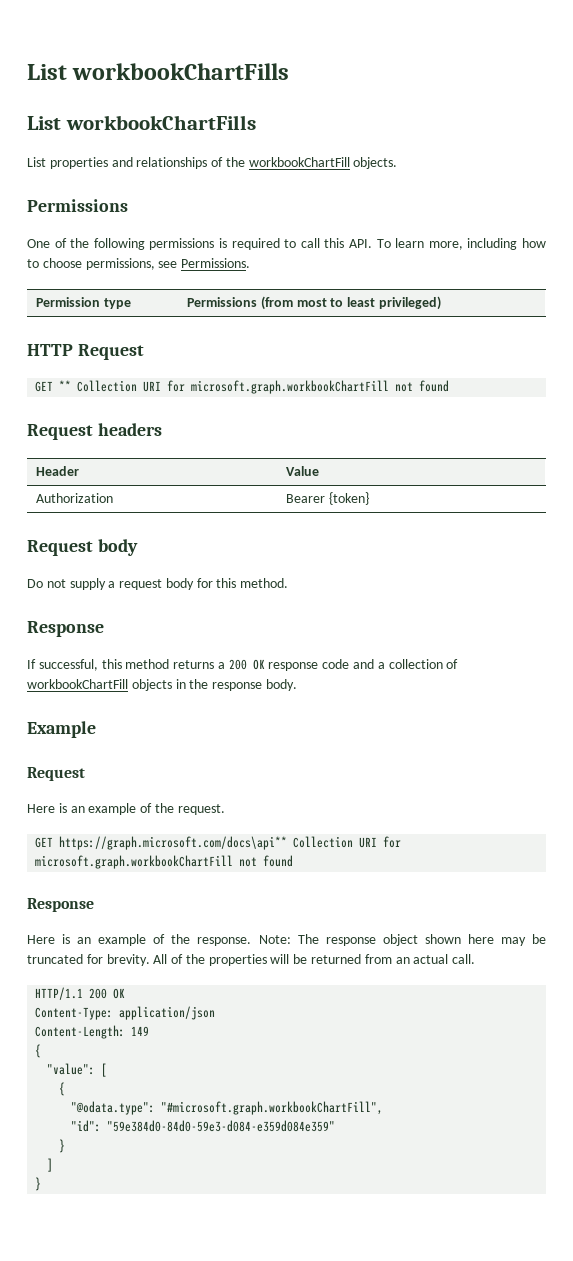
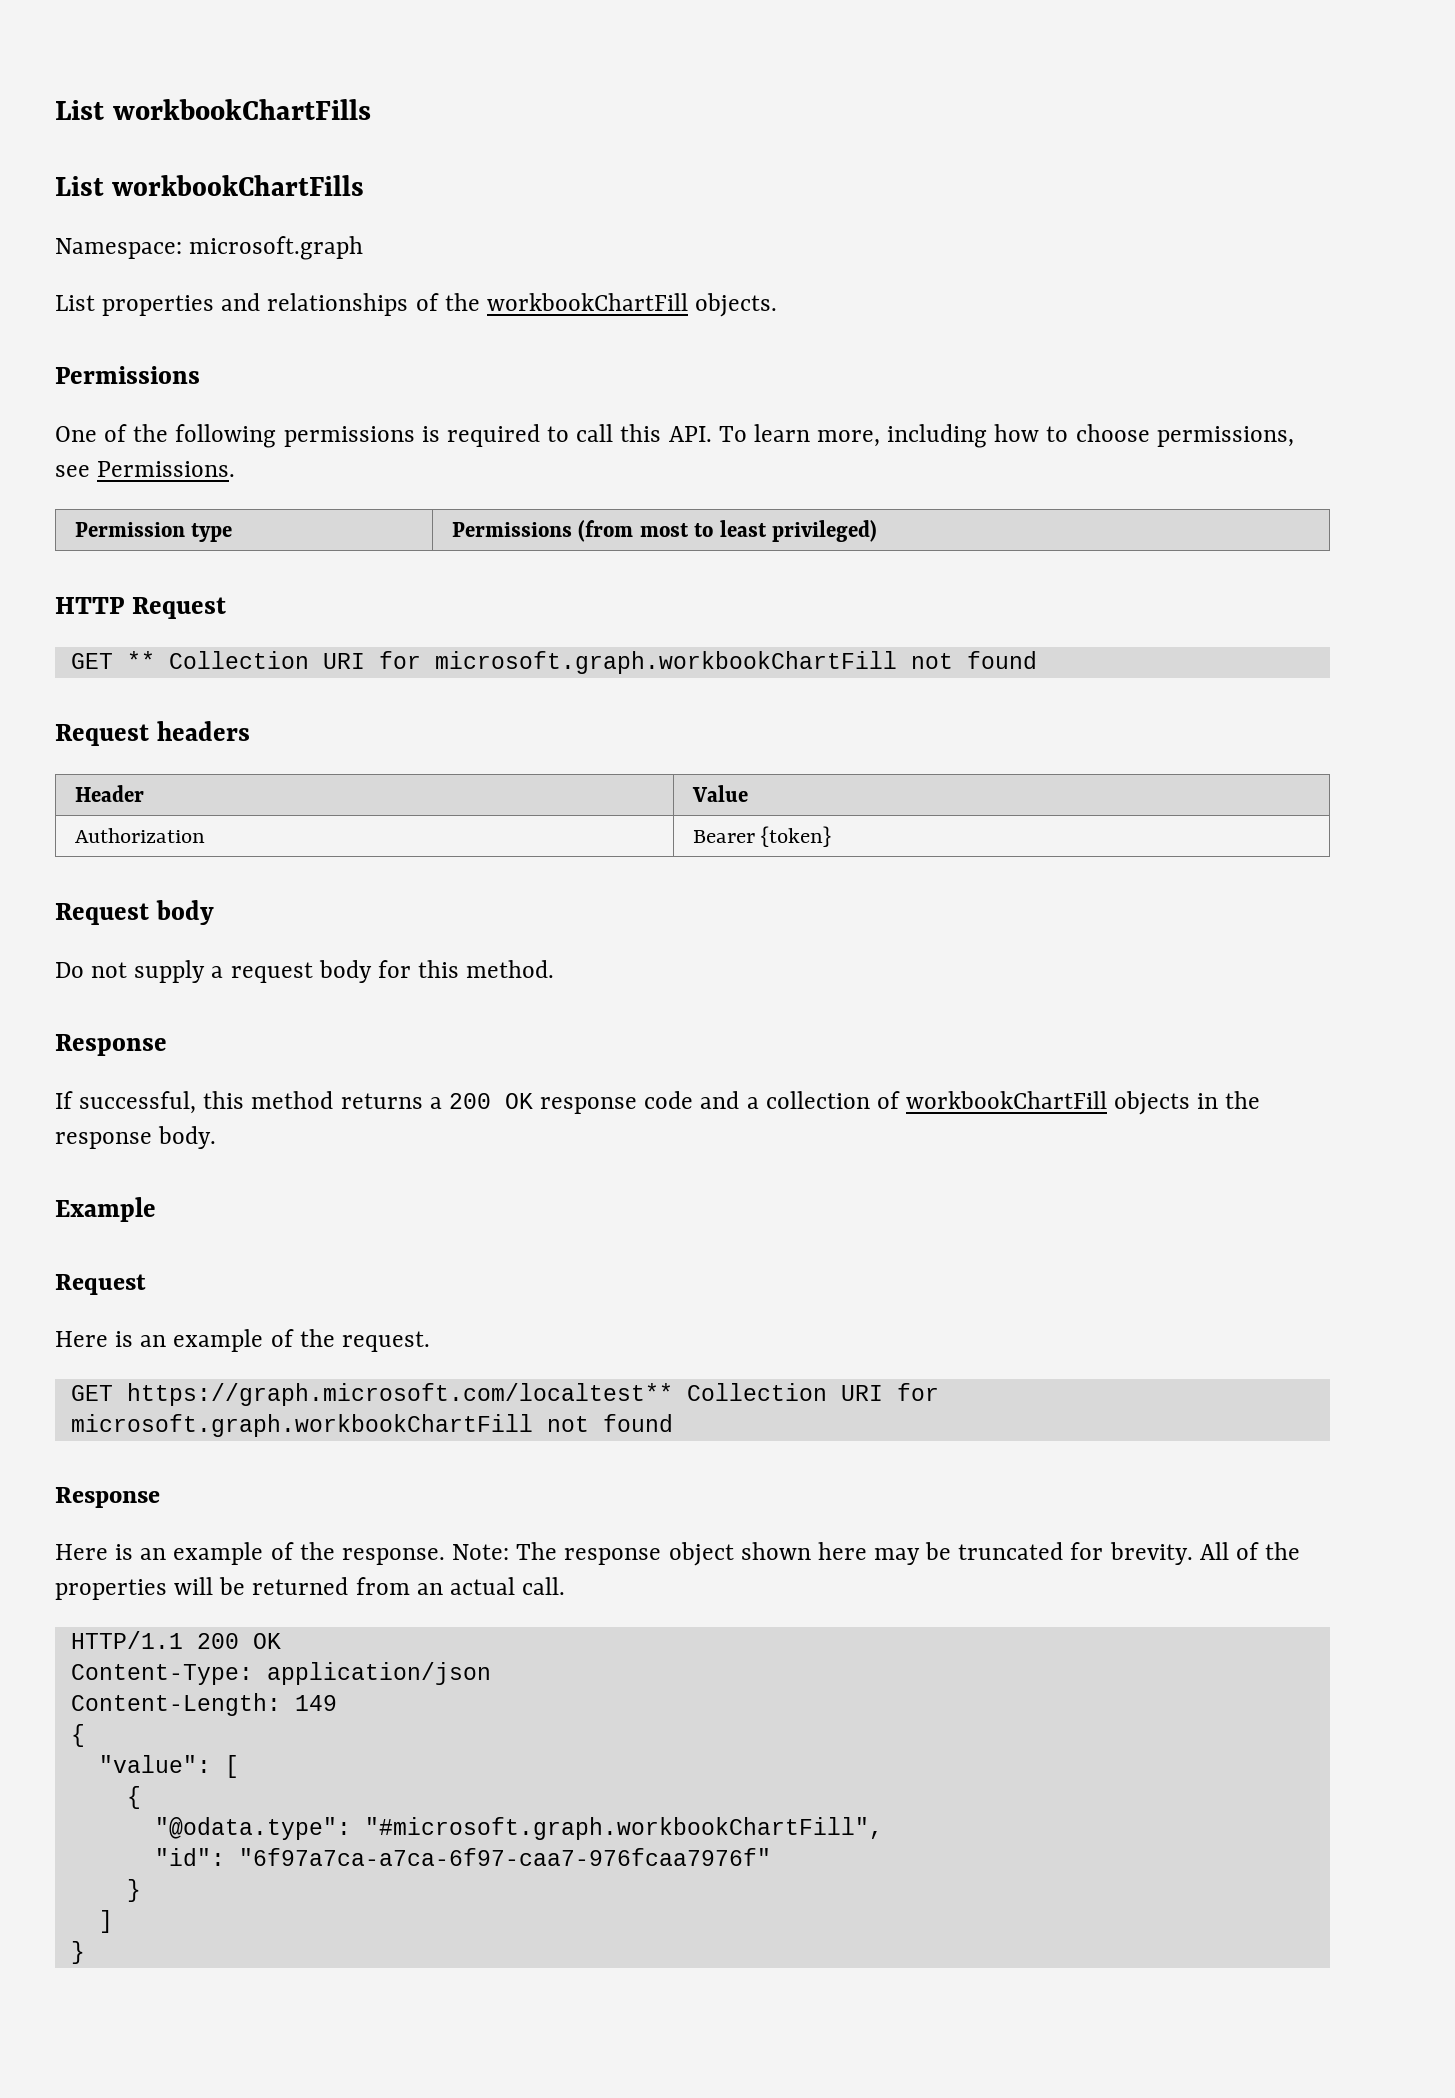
+ Namespace: microsoft.graph
- GET https://graph.microsoft.com/docs\api** Collection URI for microsoft.graph.workbookChartFill not found
+ GET https://graph.microsoft.com/localtest** Collection URI for microsoft.graph.workbookChartFill not found
- "id": "59e384d0-84d0-59e3-d084-e359d084e359"
+ "id": "6f97a7ca-a7ca-6f97-caa7-976fcaa7976f"

